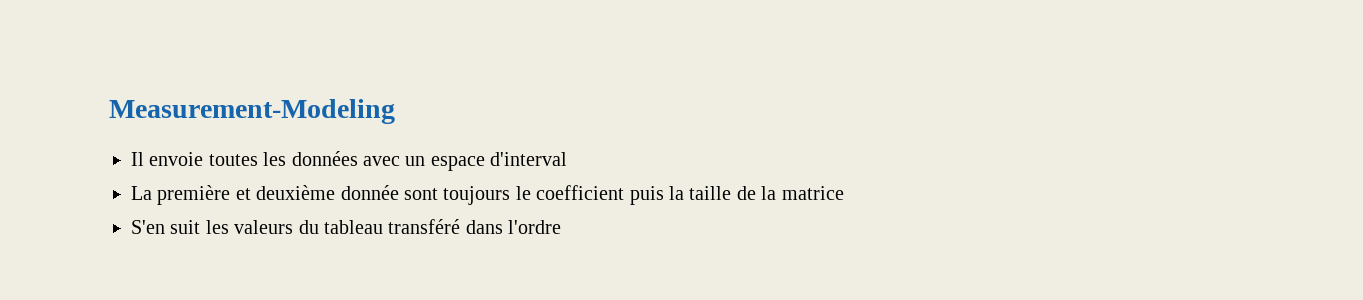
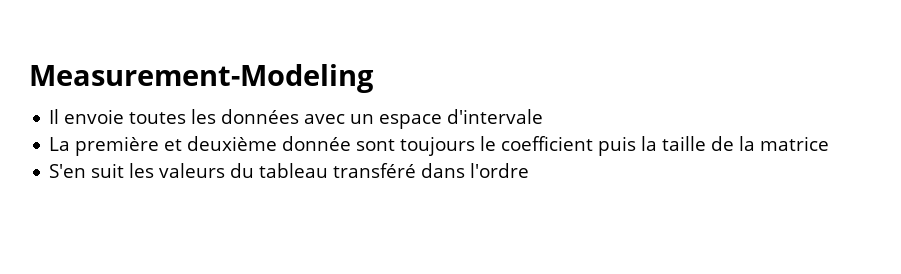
- Il envoie toutes les données avec un espace d'interval
+ Il envoie toutes les données avec un espace d'intervale

